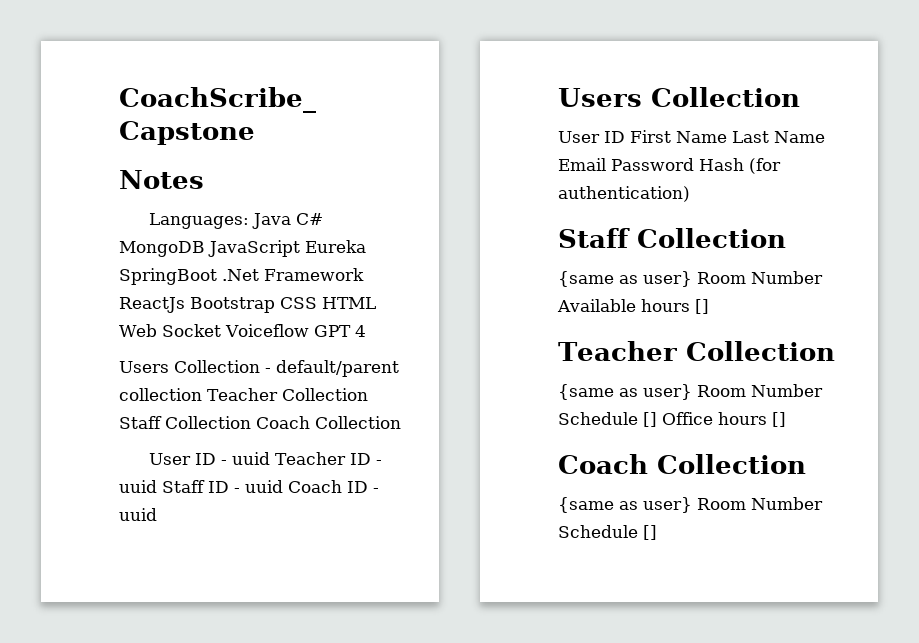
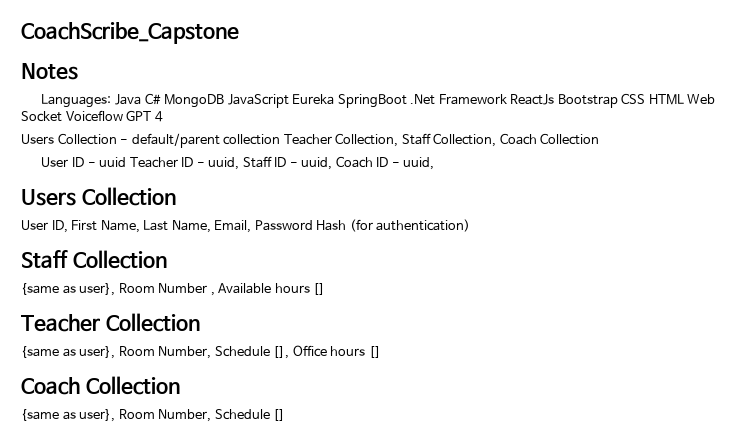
- Users Collection - default/parent collection Teacher Collection Staff Collection Coach Collection
+ Users Collection - default/parent collection Teacher Collection, Staff Collection, Coach Collection
- User ID - uuid Teacher ID - uuid Staff ID - uuid Coach ID - uuid
+ User ID - uuid Teacher ID - uuid, Staff ID - uuid, Coach ID - uuid,
- User ID First Name Last Name Email Password Hash (for authentication)
+ User ID, First Name, Last Name, Email, Password Hash (for authentication)
- {same as user} Room Number Available hours []
+ {same as user}, Room Number , Available hours []
- {same as user} Room Number Schedule [] Office hours []
+ {same as user}, Room Number, Schedule [], Office hours []
  Coach Collection
- {same as user} Room Number Schedule []
+ {same as user}, Room Number, Schedule []

